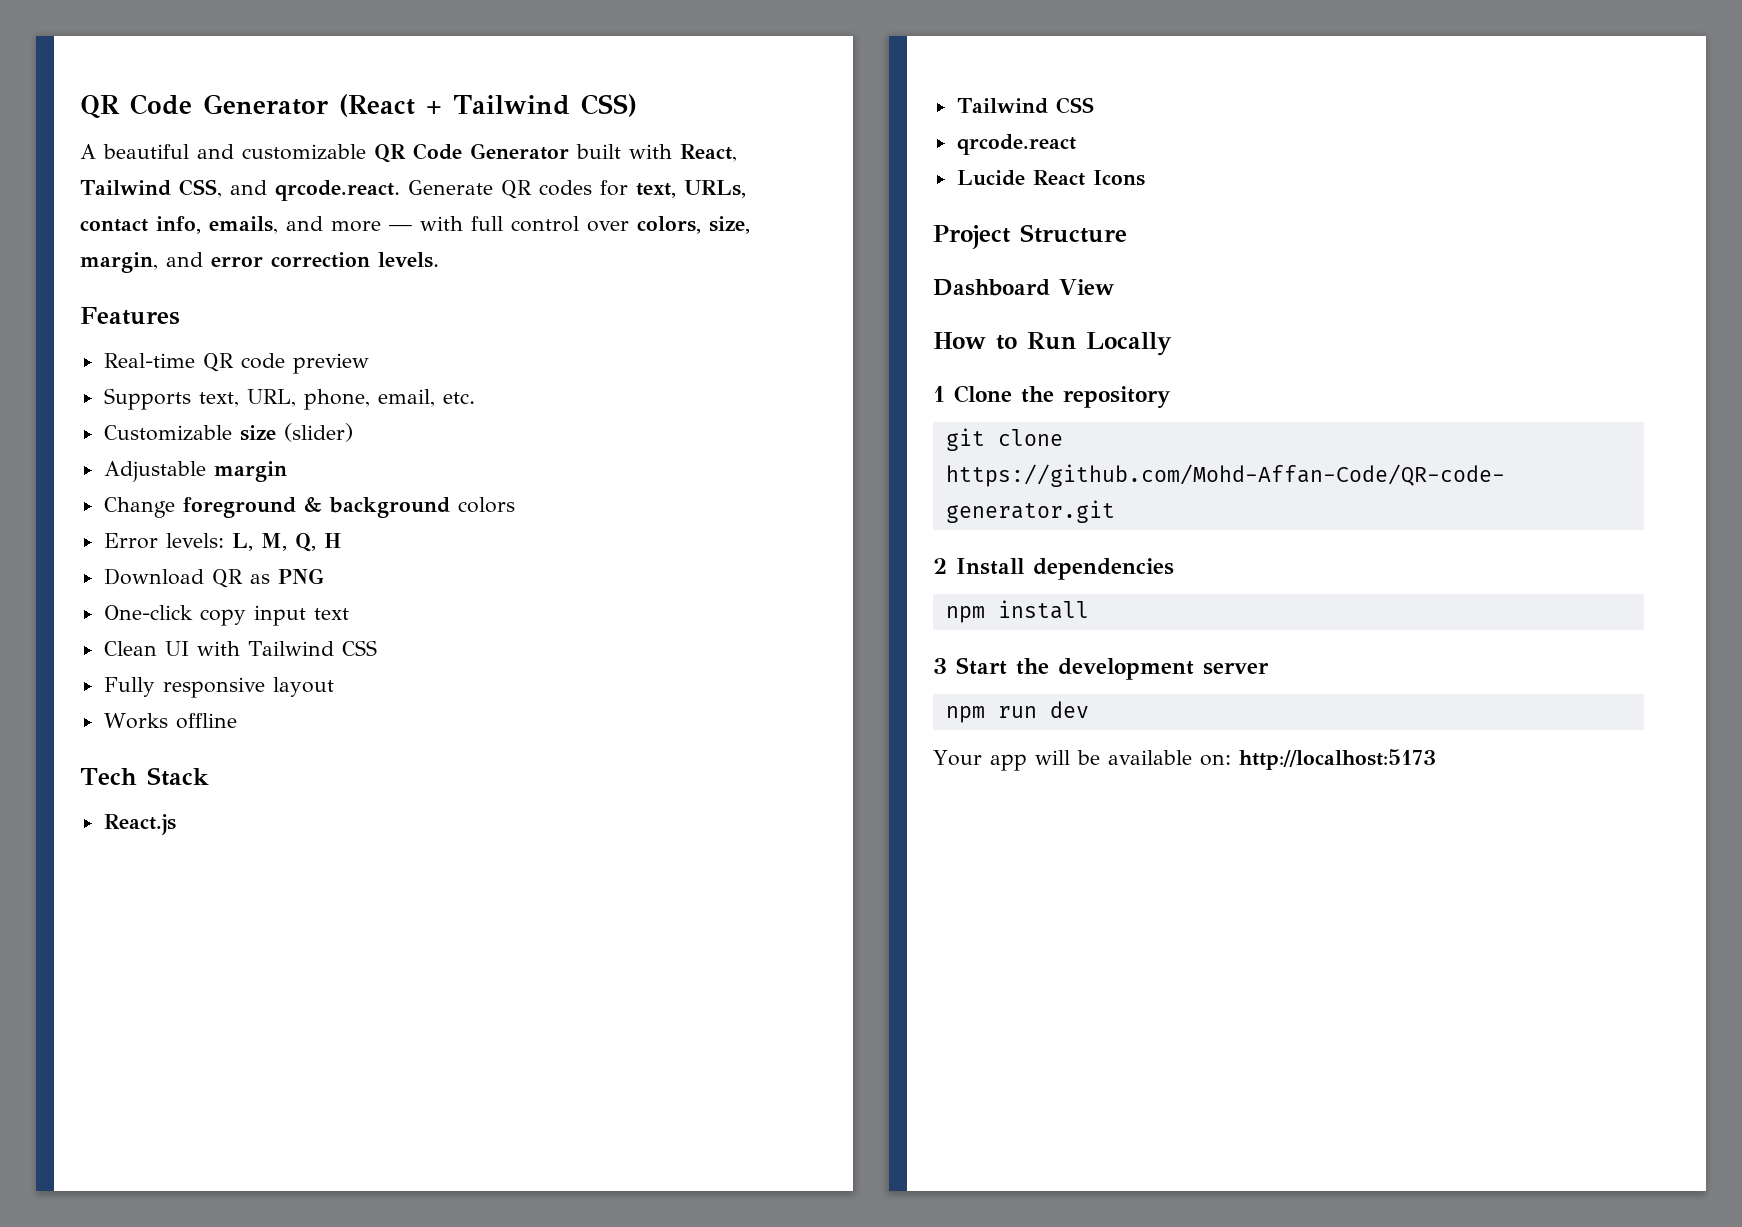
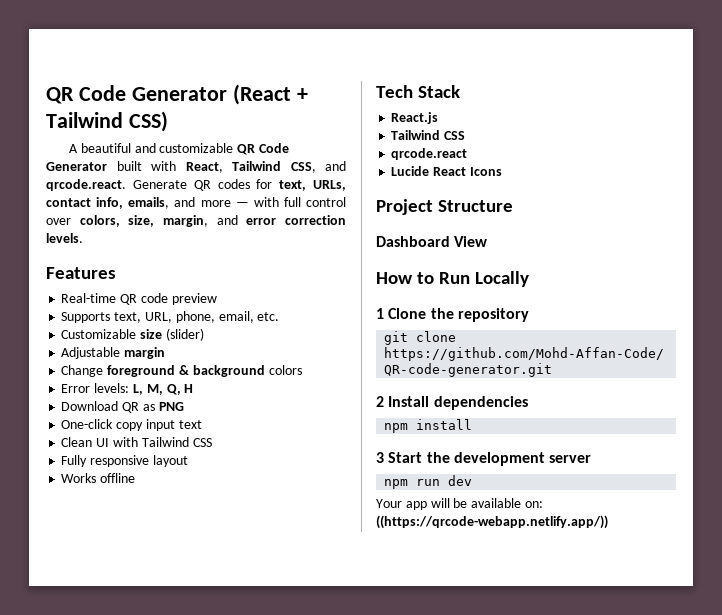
- Your app will be available on: http://localhost:5173
+ Your app will be available on: ((https://qrcode-webapp.netlify.app/))

